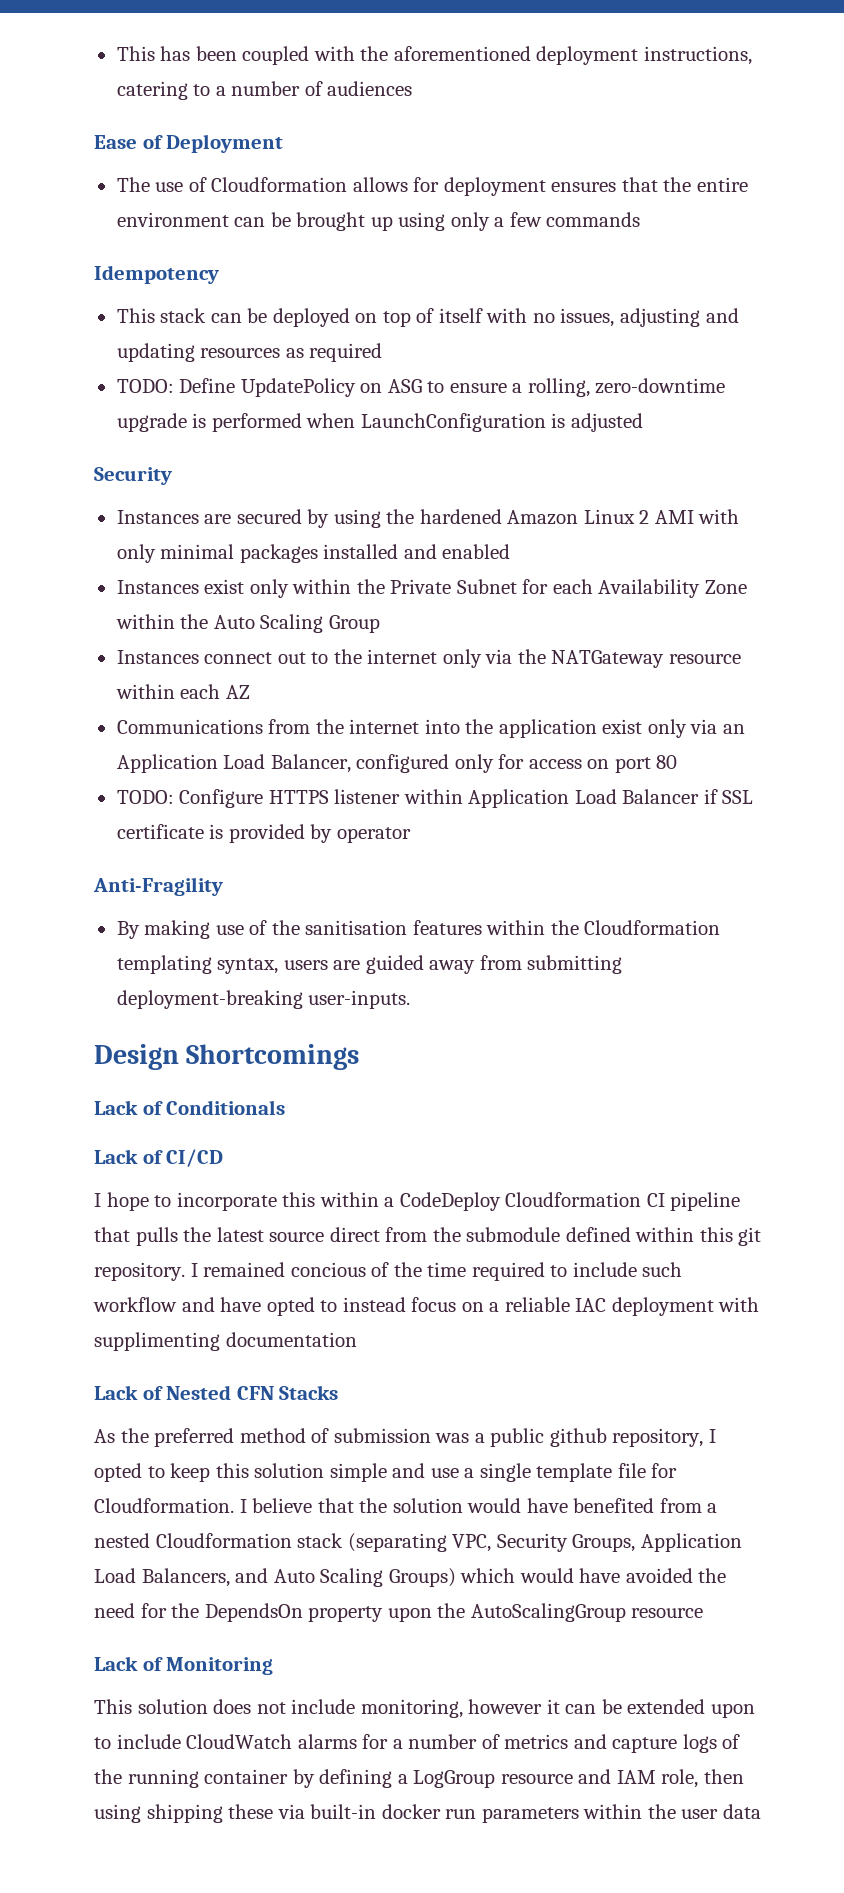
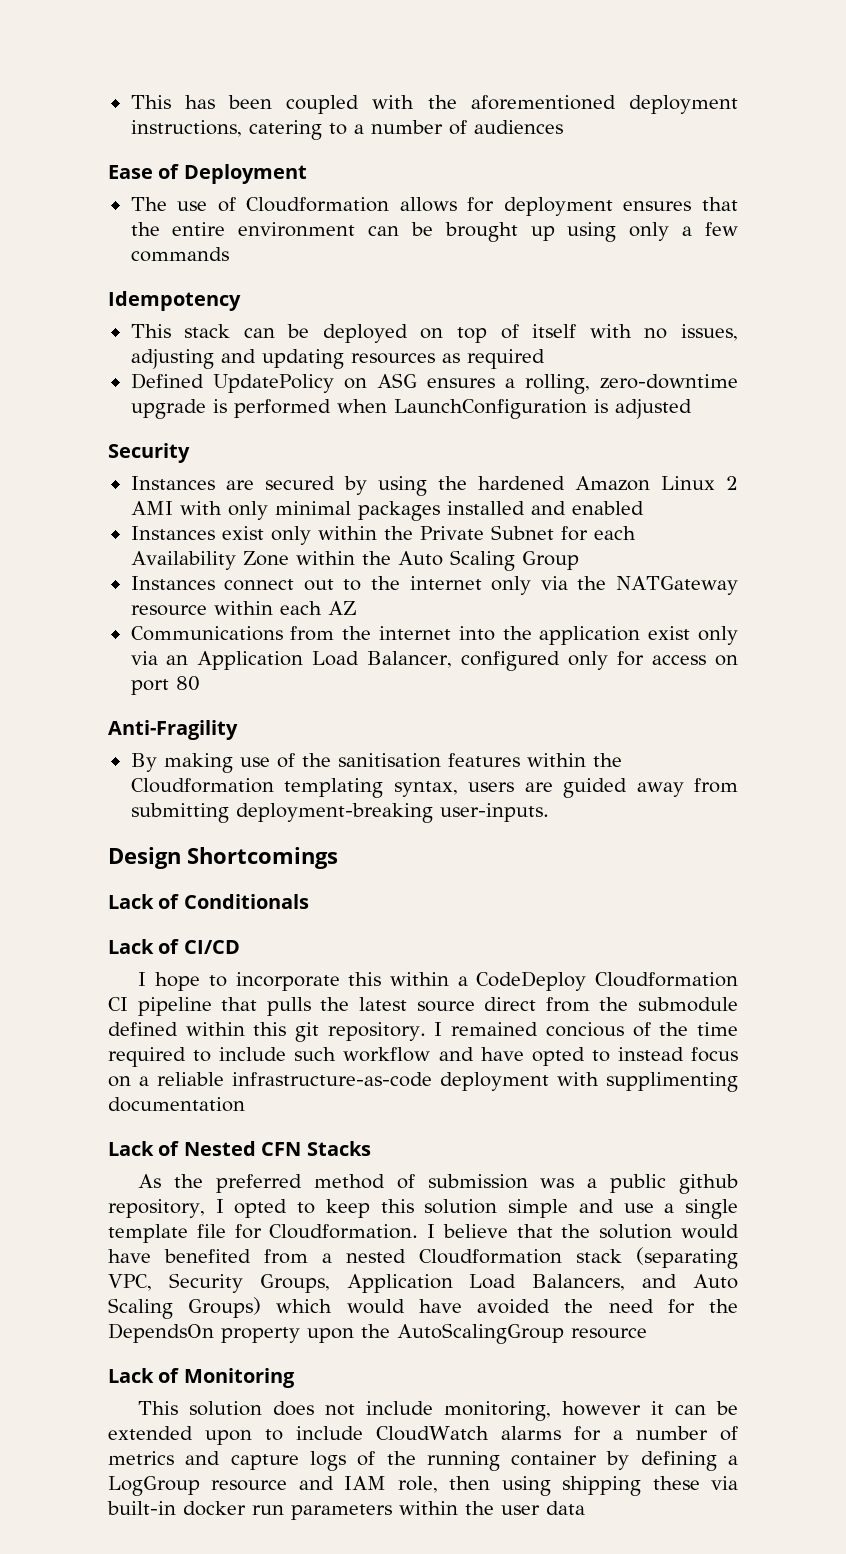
- TODO: Define UpdatePolicy on ASG to ensure a rolling, zero-downtime upgrade is performed when LaunchConfiguration is adjusted
+ Defined UpdatePolicy on ASG ensures a rolling, zero-downtime upgrade is performed when LaunchConfiguration is adjusted
- TODO: Configure HTTPS listener within Application Load Balancer if SSL certificate is provided by operator
- I remained concious of the time required to include such workflow and have opted to instead focus on a reliable IAC deployment with supplimenting documentation
+ I remained concious of the time required to include such workflow and have opted to instead focus on a reliable infrastructure-as-code deployment with supplimenting documentation

